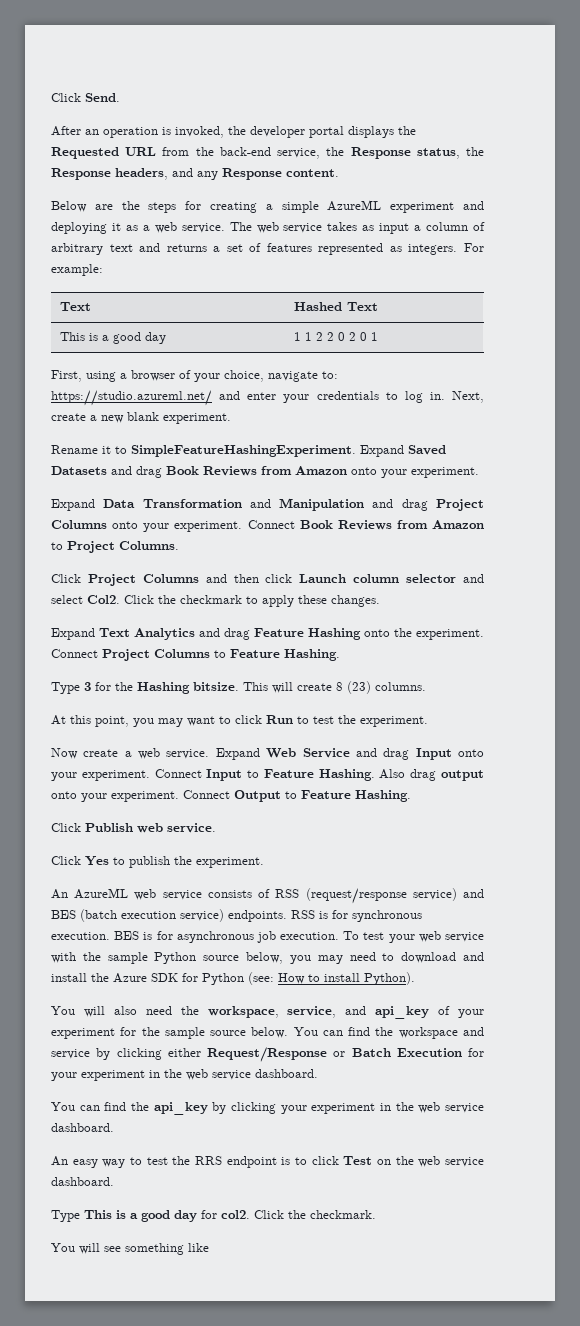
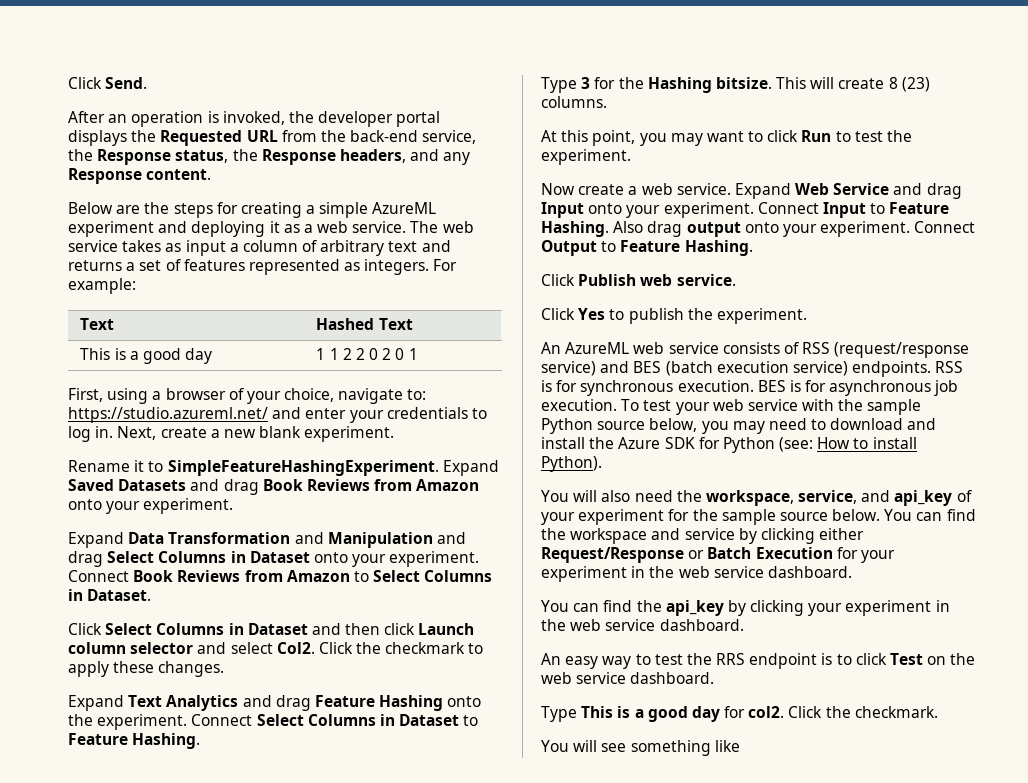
- Expand Data Transformation and Manipulation and drag Project Columns onto your experiment.
+ Expand Data Transformation and Manipulation and drag Select Columns in Dataset onto your experiment.
- Connect Book Reviews from Amazon to Project Columns.
- Click Project Columns and then click Launch column selector and select Col2.
+ Connect Book Reviews from Amazon to Select Columns in Dataset.
+ Click Select Columns in Dataset and then click Launch column selector and select Col2.
- Connect Project Columns to Feature Hashing.
+ Connect Select Columns in Dataset to Feature Hashing.

